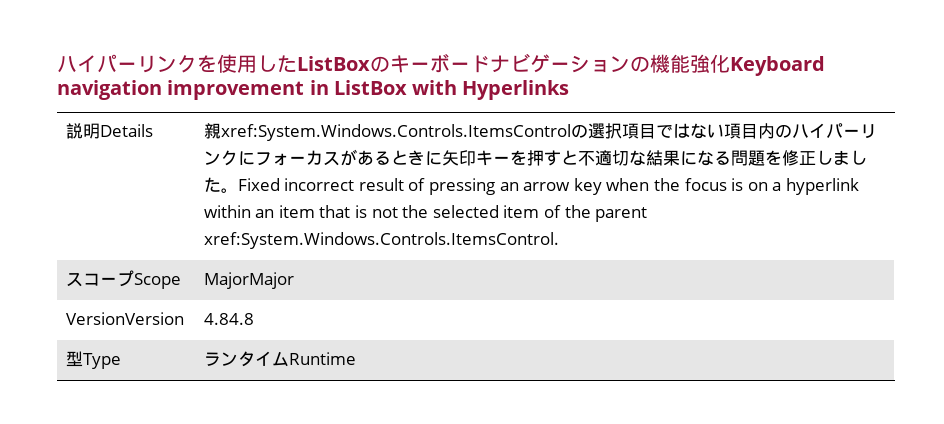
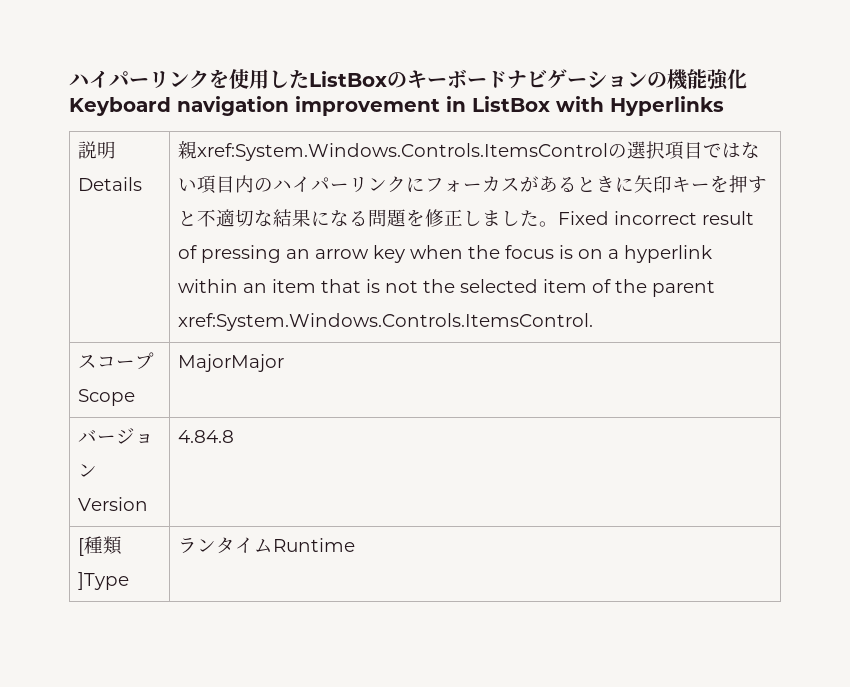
- VersionVersion | 4.84.8
- 型Type | ランタイムRuntime
+ バージョンVersion | 4.84.8
+ [種類]Type | ランタイムRuntime

